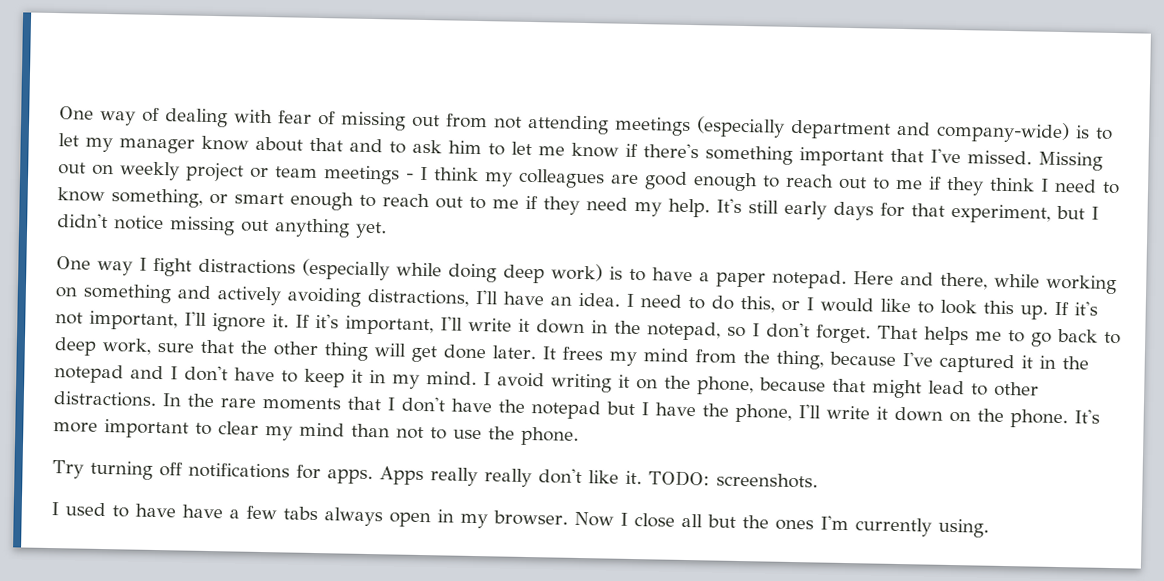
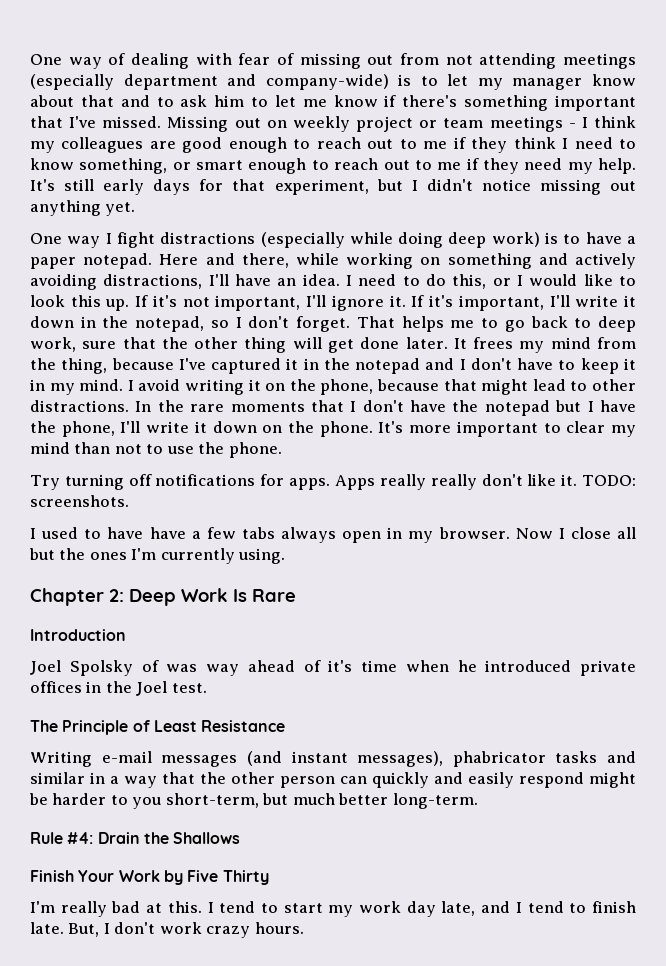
+ Chapter 2: Deep Work Is Rare
+ Introduction
+ Joel Spolsky of was way ahead of it's time when he introduced private offices in the Joel test.
+ The Principle of Least Resistance
+ Writing e-mail messages (and instant messages), phabricator tasks and similar in a way that the other person can quickly and easily respond might be harder to you short-term, but much better long-term.
+ Rule #4: Drain the Shallows
+ Finish Your Work by Five Thirty
+ I'm really bad at this. I tend to start my work day late, and I tend to finish late. But, I don't work crazy hours.

